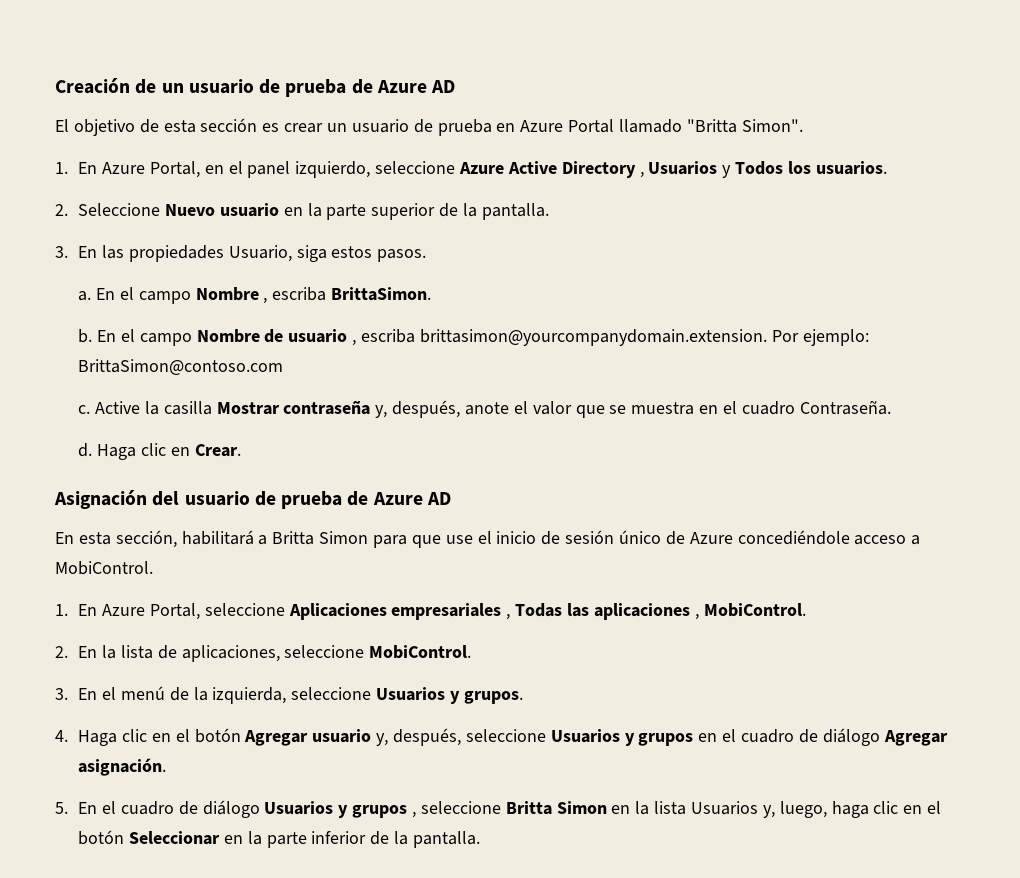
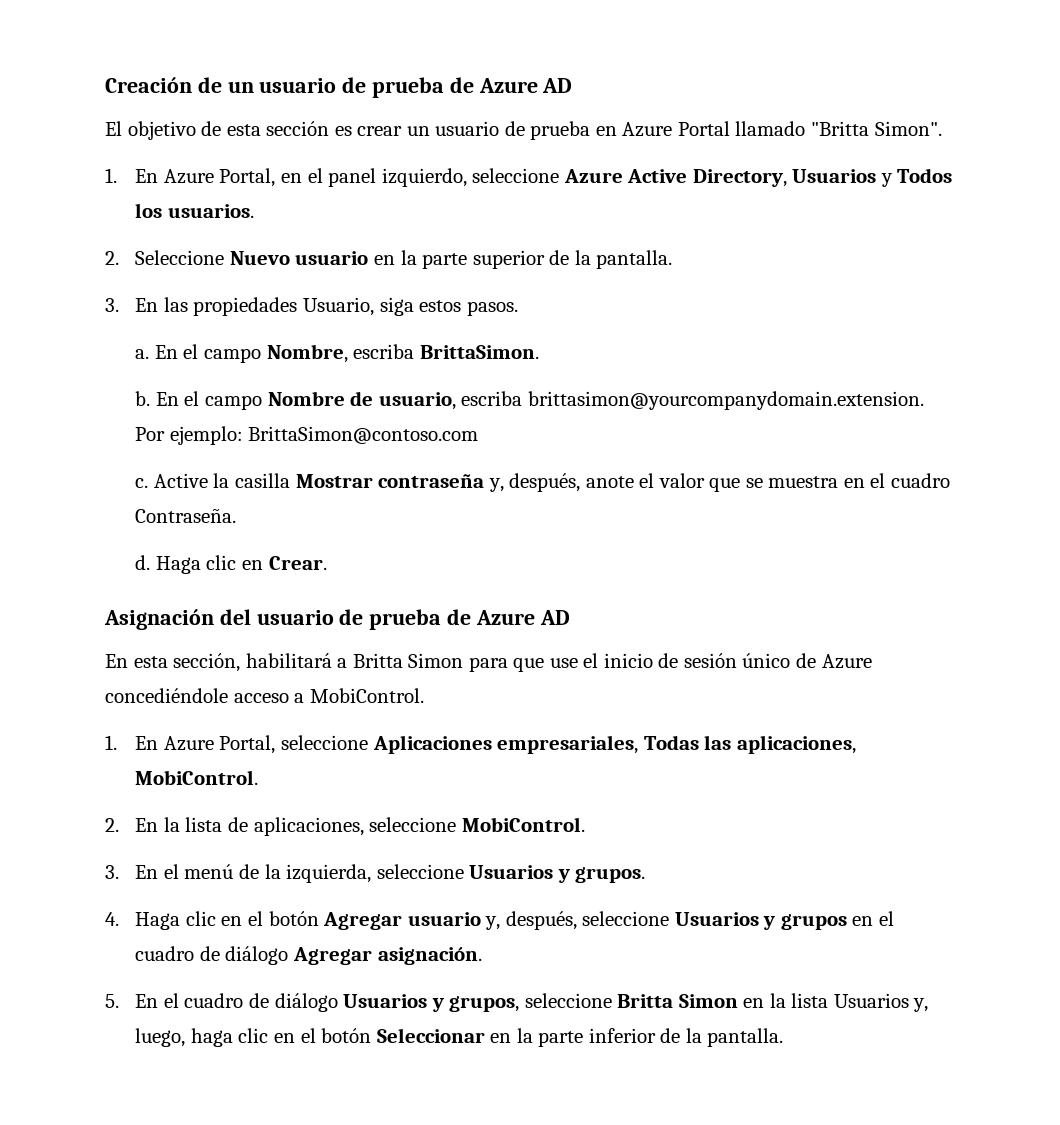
- 1. En Azure Portal, en el panel izquierdo, seleccione Azure Active Directory , Usuarios y Todos los usuarios.
+ 1. En Azure Portal, en el panel izquierdo, seleccione Azure Active Directory, Usuarios y Todos los usuarios.
- En el campo Nombre , escriba BrittaSimon.
+ En el campo Nombre, escriba BrittaSimon.
- En el campo Nombre de usuario , escriba brittasimon@yourcompanydomain.extension. Por ejemplo: BrittaSimon@contoso.com
+ En el campo Nombre de usuario, escriba brittasimon@yourcompanydomain.extension. Por ejemplo: BrittaSimon@contoso.com
- 1. En Azure Portal, seleccione Aplicaciones empresariales , Todas las aplicaciones , MobiControl.
+ 1. En Azure Portal, seleccione Aplicaciones empresariales, Todas las aplicaciones, MobiControl.
- 5. En el cuadro de diálogo Usuarios y grupos , seleccione Britta Simon en la lista Usuarios y, luego, haga clic en el botón Seleccionar en la parte inferior de la pantalla.
+ 5. En el cuadro de diálogo Usuarios y grupos, seleccione Britta Simon en la lista Usuarios y, luego, haga clic en el botón Seleccionar en la parte inferior de la pantalla.

